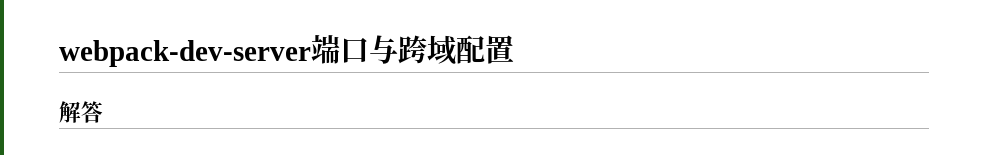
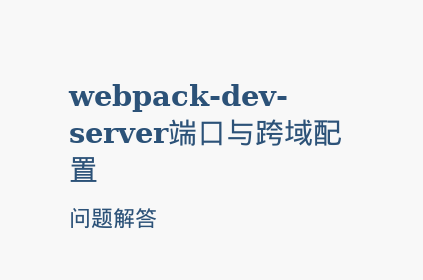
- 解答
+ 问题解答

